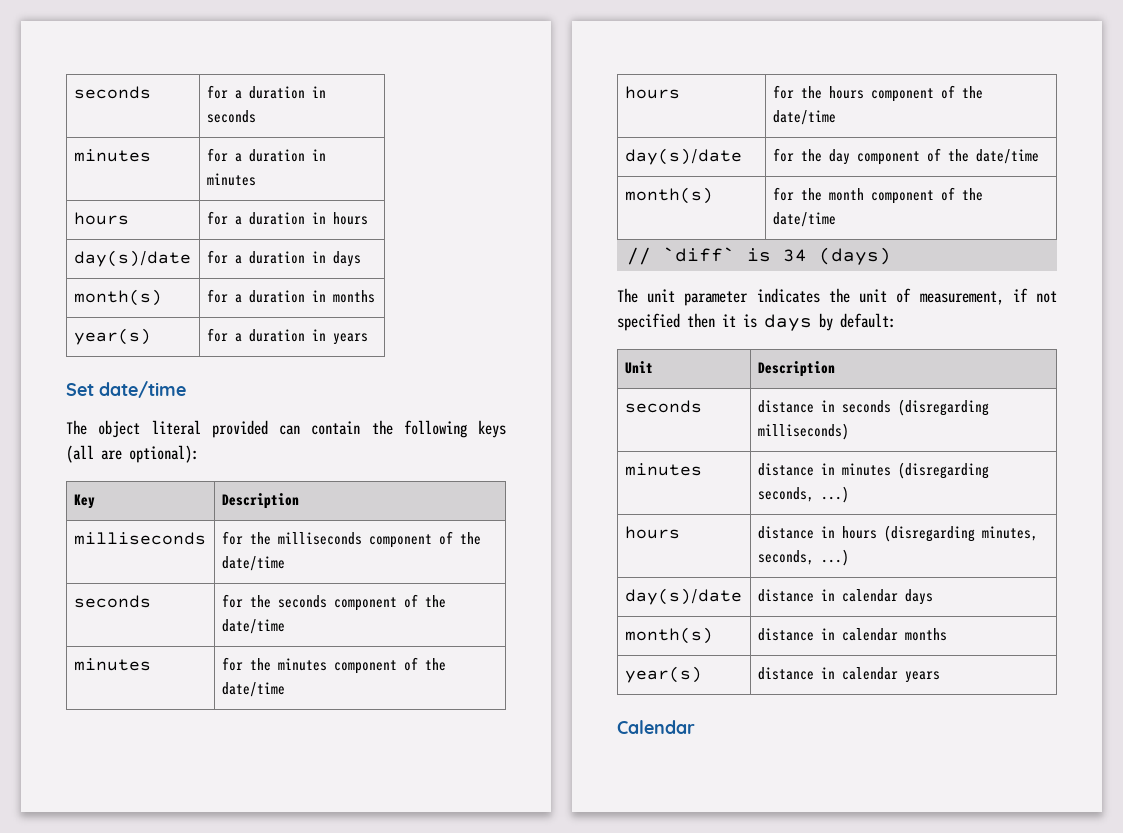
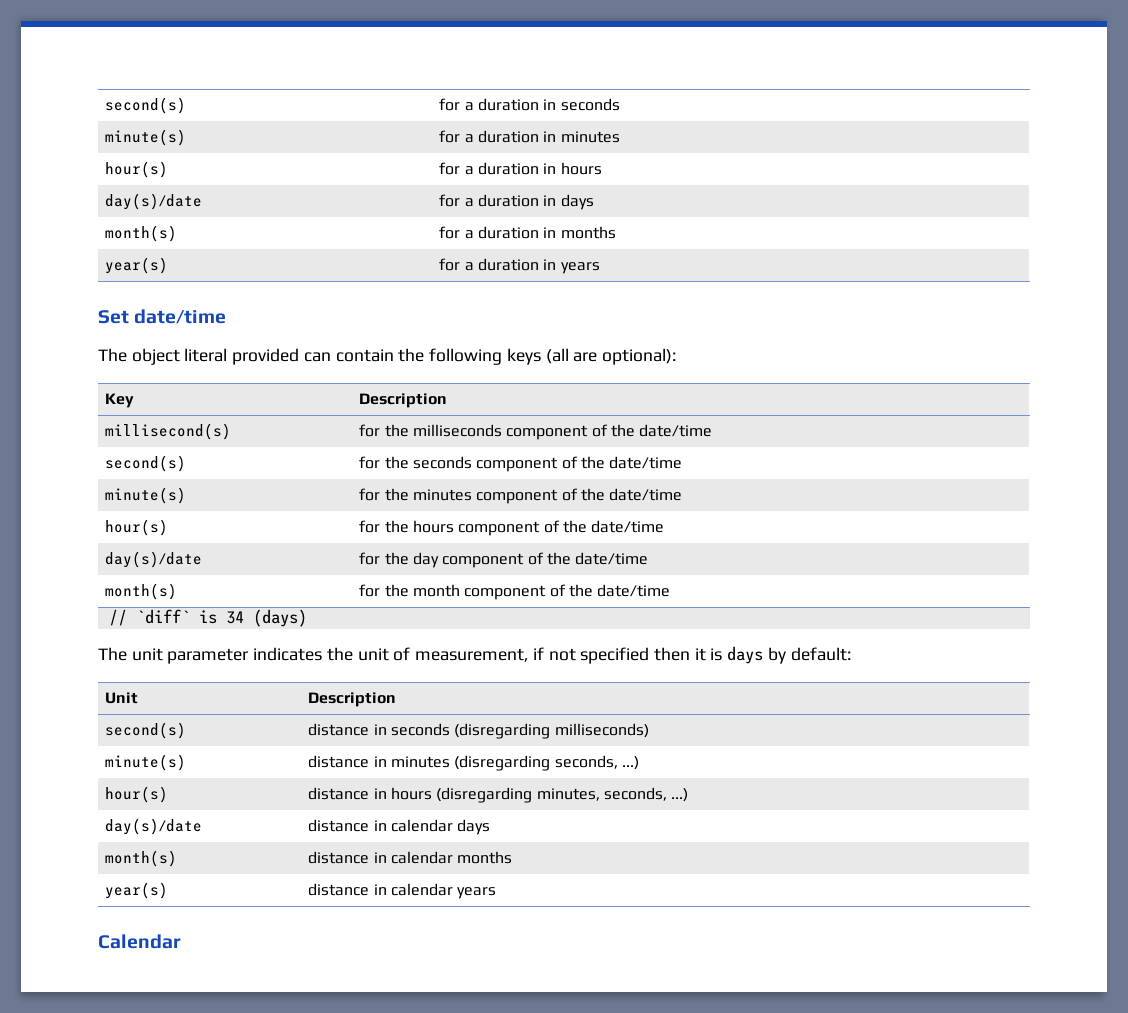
- seconds | for a duration in seconds
+ second(s) | for a duration in seconds
- minutes | for a duration in minutes
+ minute(s) | for a duration in minutes
- hours | for a duration in hours
+ hour(s) | for a duration in hours
- milliseconds | for the milliseconds component of the date/time
+ millisecond(s) | for the milliseconds component of the date/time
- seconds | for the seconds component of the date/time
+ second(s) | for the seconds component of the date/time
- minutes | for the minutes component of the date/time
+ minute(s) | for the minutes component of the date/time
- hours | for the hours component of the date/time
+ hour(s) | for the hours component of the date/time
- seconds | distance in seconds (disregarding milliseconds)
+ second(s) | distance in seconds (disregarding milliseconds)
- minutes | distance in minutes (disregarding seconds, ...)
+ minute(s) | distance in minutes (disregarding seconds, ...)
- hours | distance in hours (disregarding minutes, seconds, ...)
+ hour(s) | distance in hours (disregarding minutes, seconds, ...)

